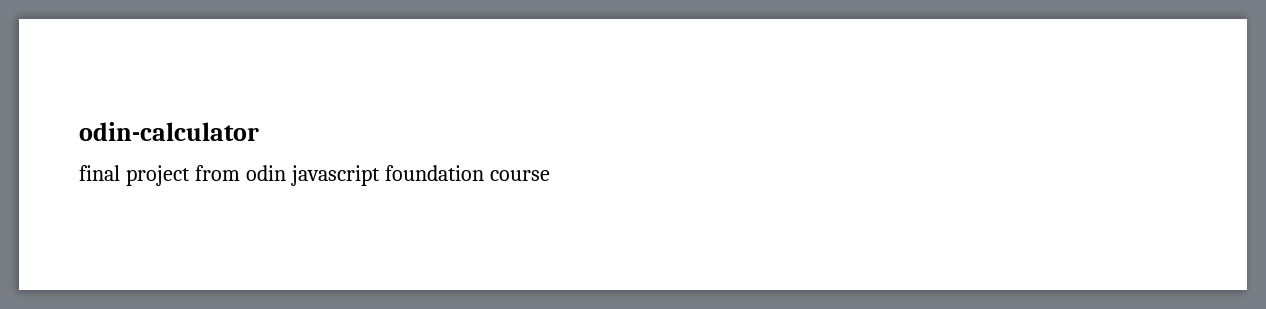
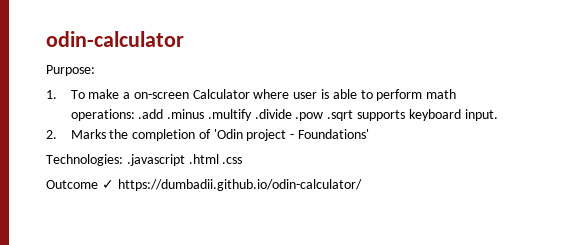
- final project from odin javascript foundation course
+ Purpose:
+ 1. To make a on-screen Calculator where user is able to perform math operations: .add .minus .multify .divide .pow .sqrt supports keyboard input.
+ 2. Marks the completion of 'Odin project - Foundations'
+ Technologies: .javascript .html .css
+ Outcome ✓ https://dumbadii.github.io/odin-calculator/

